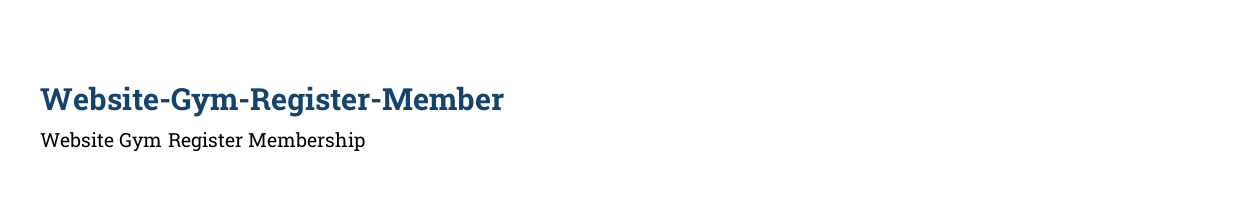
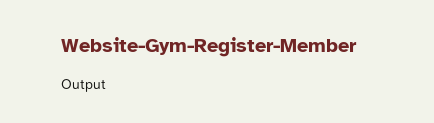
- Website Gym Register Membership
+ Output

